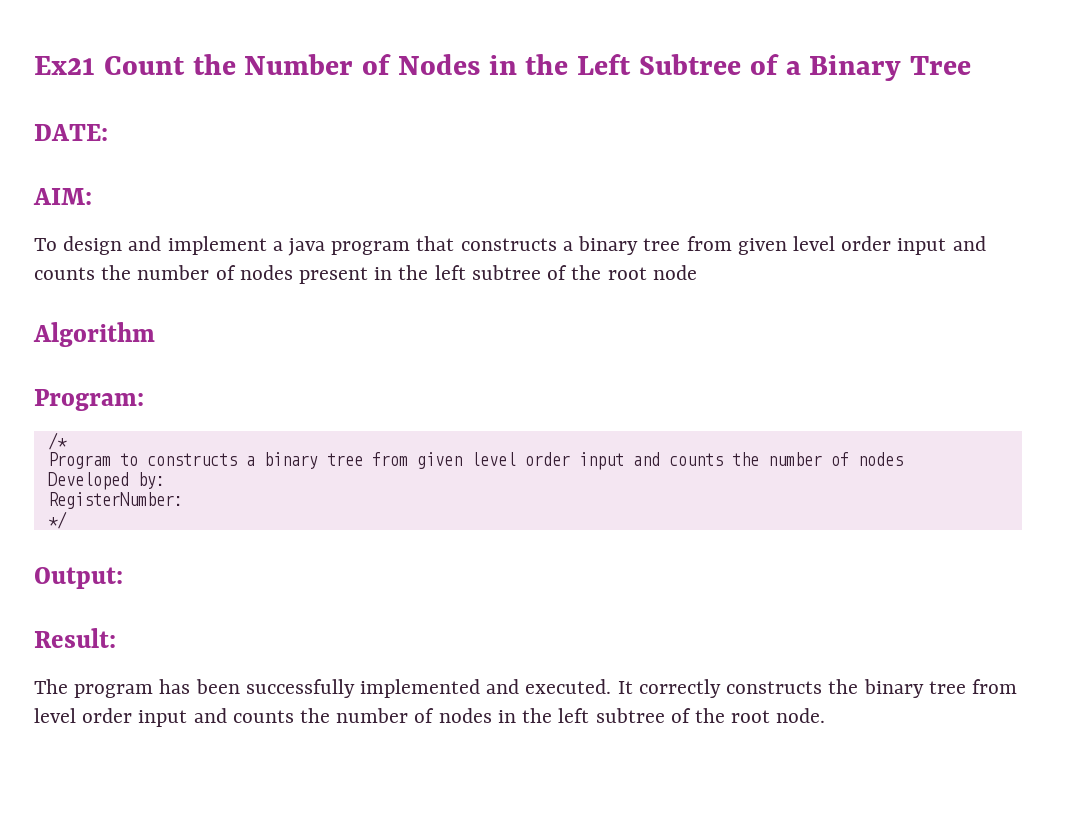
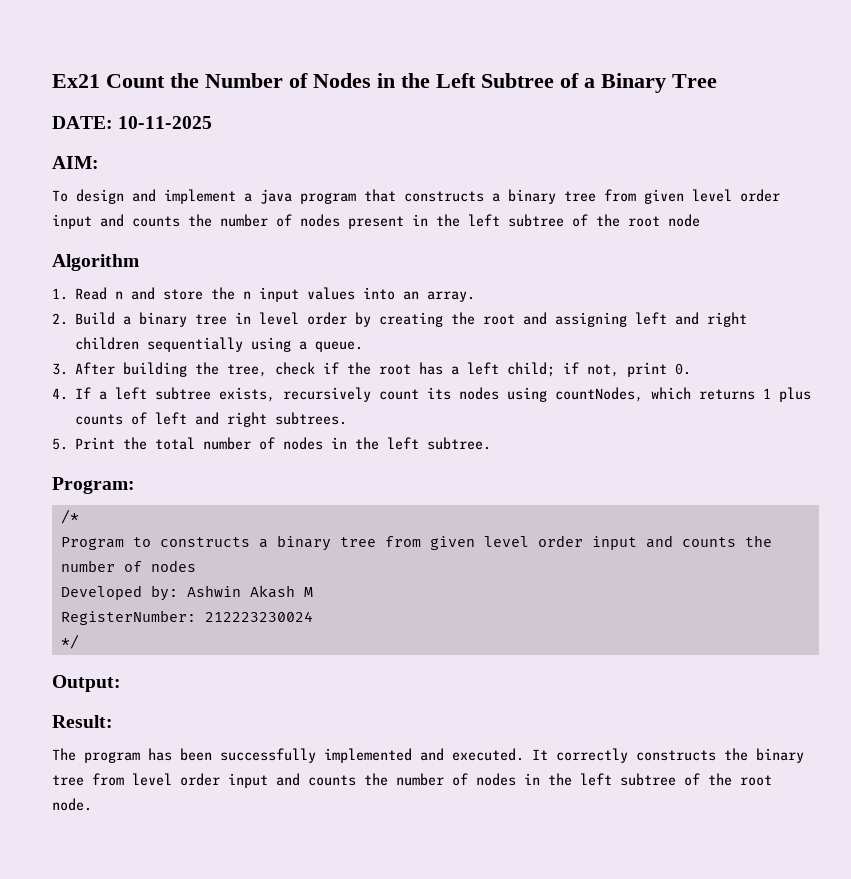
- DATE:
+ DATE: 10-11-2025
+ 1. Read n and store the n input values into an array.
+ 2. Build a binary tree in level order by creating the root and assigning left and right children sequentially using a queue.
+ 3. After building the tree, check if the root has a left child; if not, print 0.
+ 4. If a left subtree exists, recursively count its nodes using countNodes, which returns 1 plus counts of left and right subtrees.
+ 5. Print the total number of nodes in the left subtree.
- Developed by:
+ Developed by: Ashwin Akash M
- RegisterNumber:
+ RegisterNumber: 212223230024

